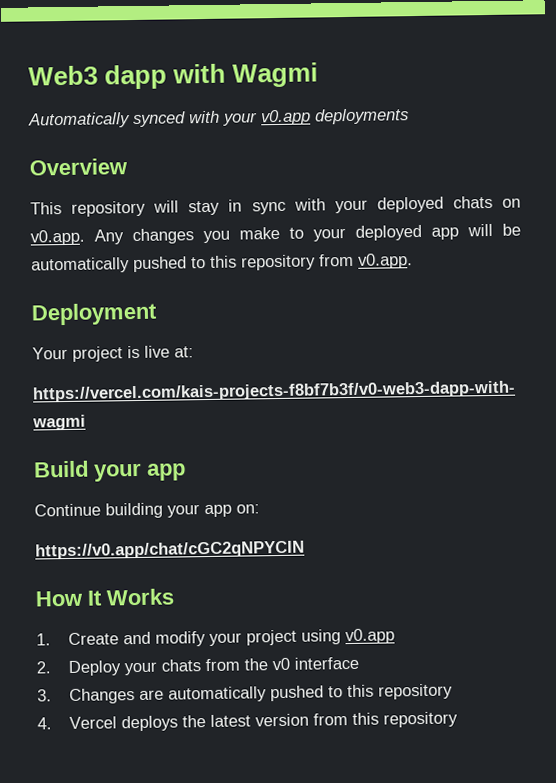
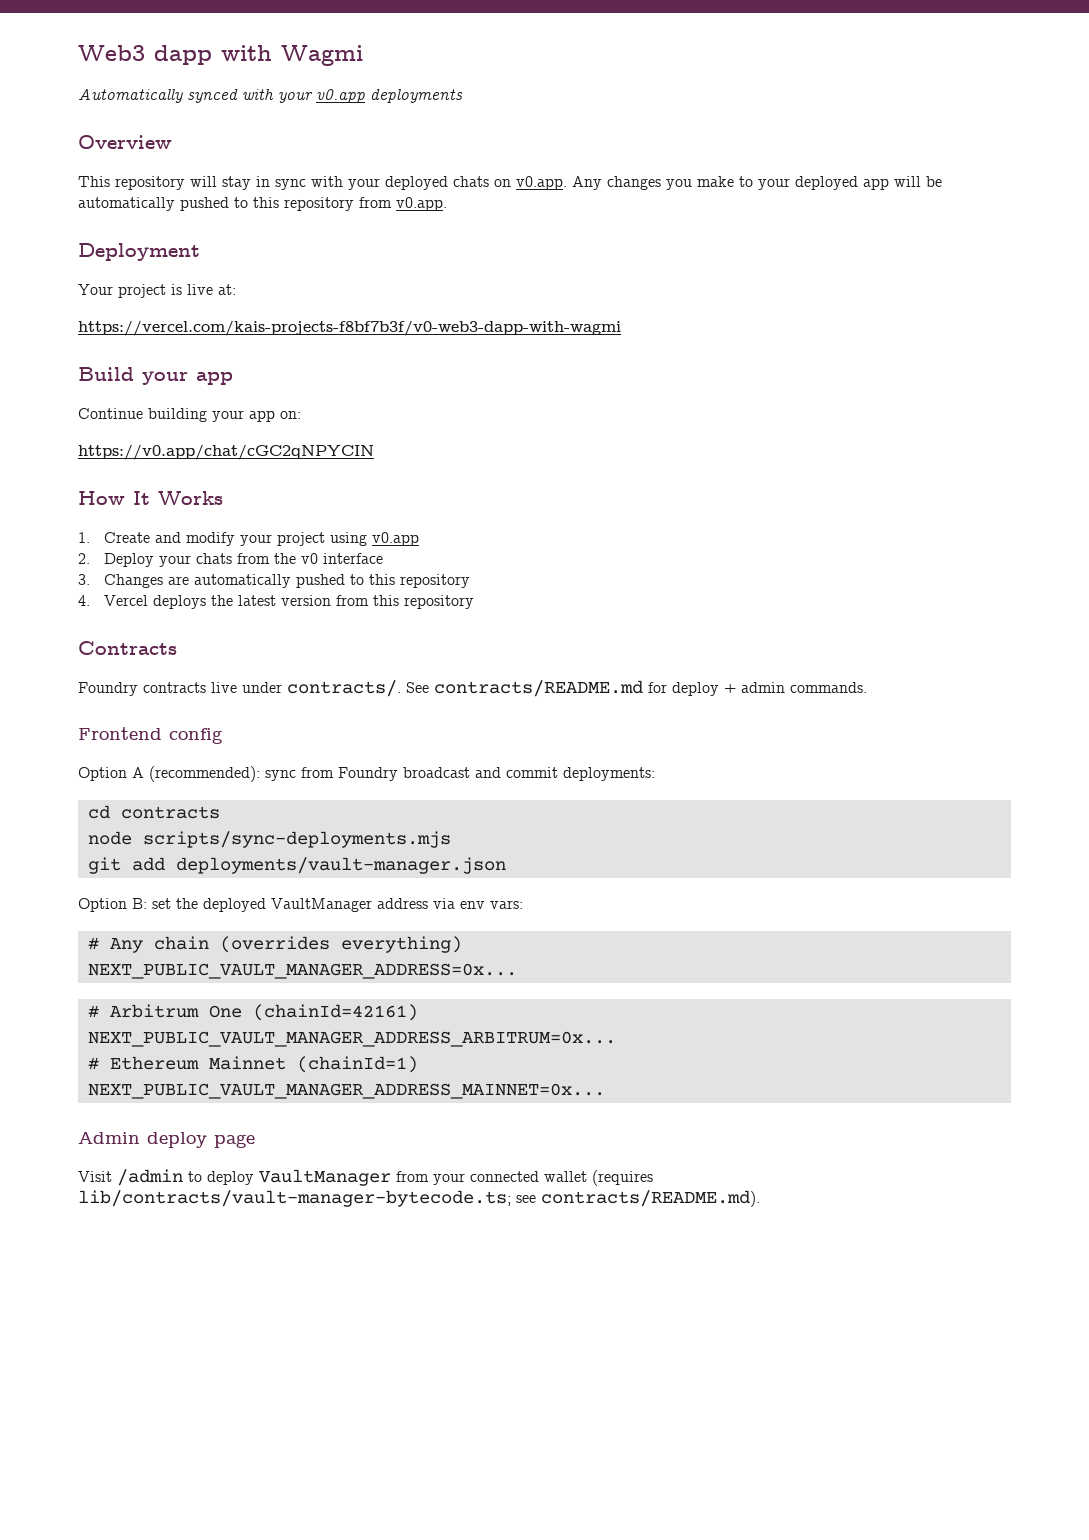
+ Contracts
+ Foundry contracts live under contracts/. See contracts/README.md for deploy + admin commands.
+ Frontend config
+ Option A (recommended): sync from Foundry broadcast and commit deployments:
+ cd contracts
+ node scripts/sync-deployments.mjs
+ git add deployments/vault-manager.json
+ Option B: set the deployed VaultManager address via env vars:
+ # Any chain (overrides everything)
+ NEXT_PUBLIC_VAULT_MANAGER_ADDRESS=0x...
+ # Arbitrum One (chainId=42161)
+ NEXT_PUBLIC_VAULT_MANAGER_ADDRESS_ARBITRUM=0x...
+ # Ethereum Mainnet (chainId=1)
+ NEXT_PUBLIC_VAULT_MANAGER_ADDRESS_MAINNET=0x...
+ Admin deploy page
+ Visit /admin to deploy VaultManager from your connected wallet (requires lib/contracts/vault-manager-bytecode.ts; see contracts/README.md).

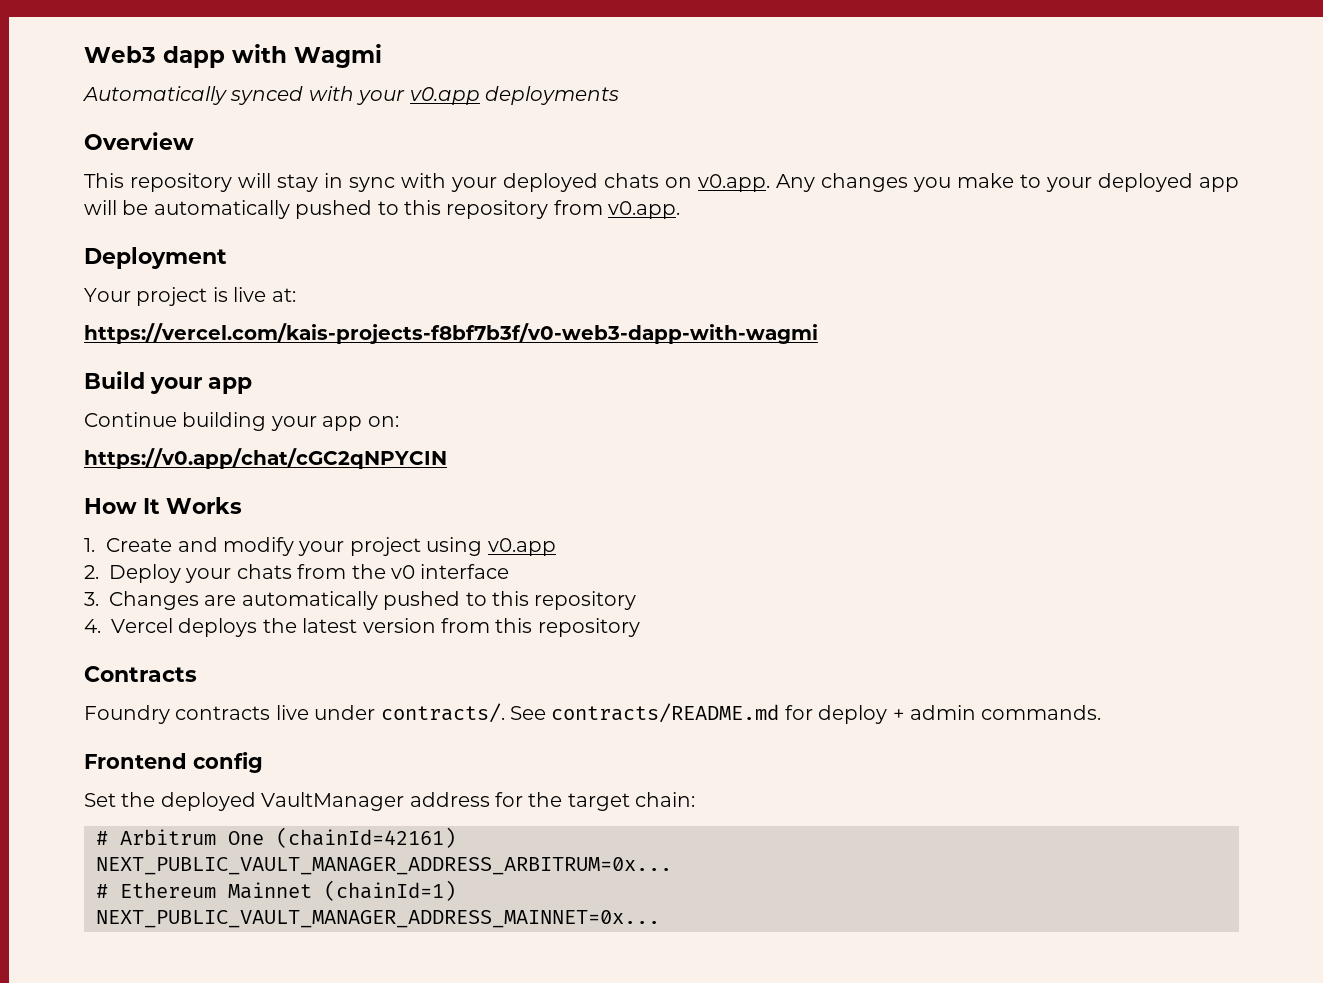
- Option A (recommended): sync from Foundry broadcast and commit deployments:
- cd contracts
- node scripts/sync-deployments.mjs
- git add deployments/vault-manager.json
- Option B: set the deployed VaultManager address via env vars:
- # Any chain (overrides everything)
- NEXT_PUBLIC_VAULT_MANAGER_ADDRESS=0x...
+ Set the deployed VaultManager address for the target chain:
- Admin deploy page
- Visit /admin to deploy VaultManager from your connected wallet (requires lib/contracts/vault-manager-bytecode.ts; see contracts/README.md).

